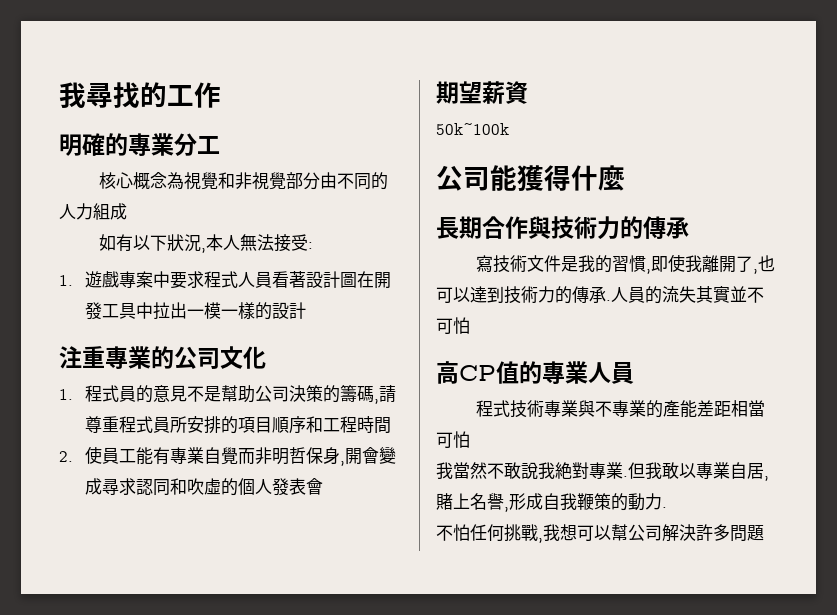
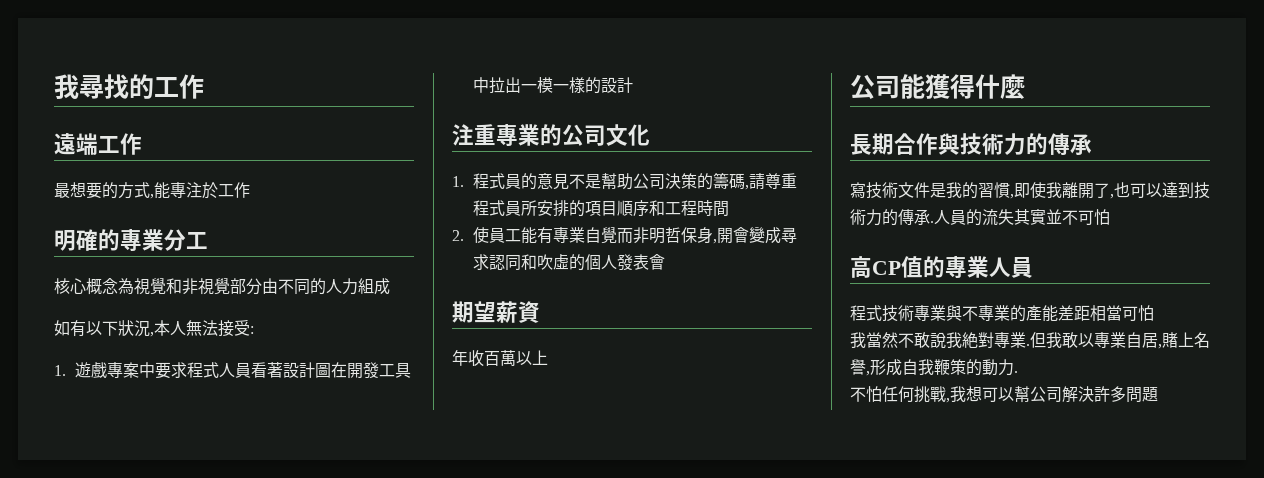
+ 遠端工作
+ 最想要的方式,能專注於工作
- 50k~100k
+ 年收百萬以上

